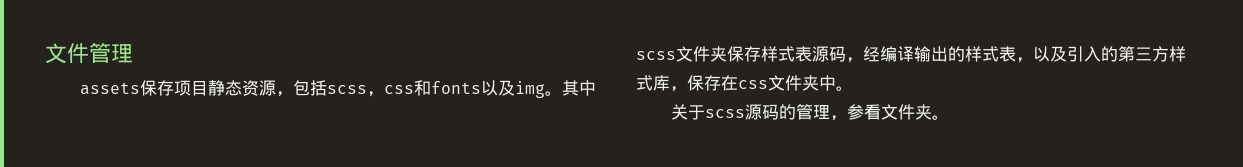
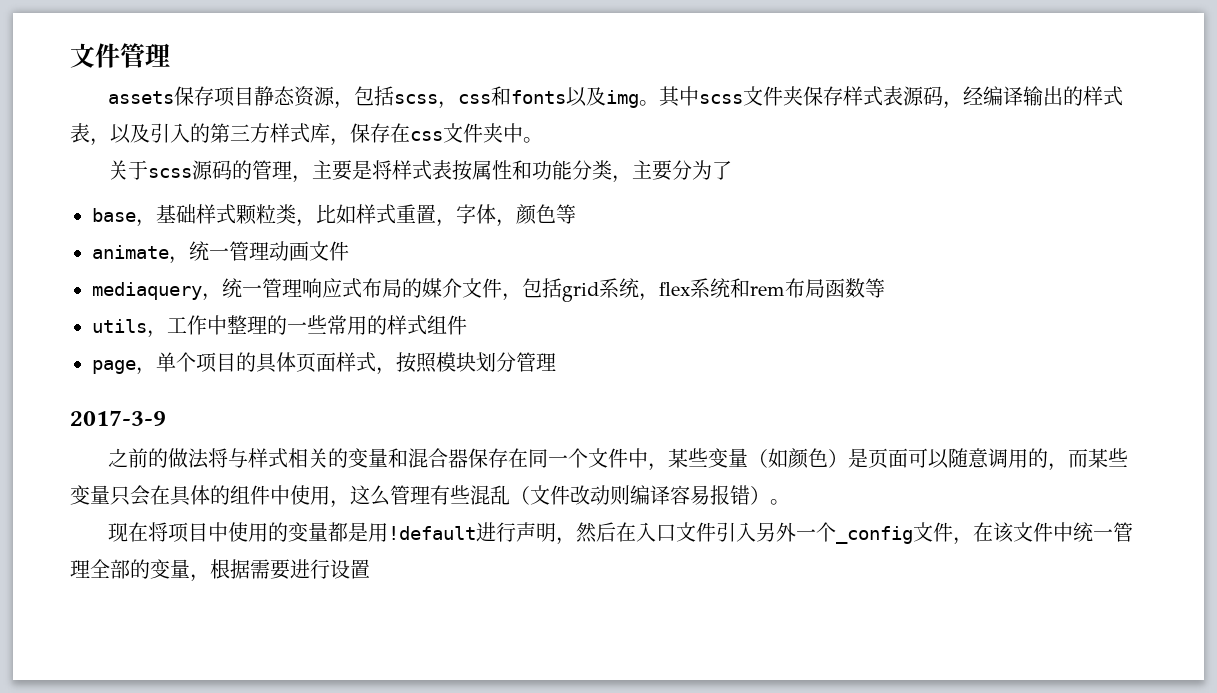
- 关于scss源码的管理，参看文件夹。
+ 关于scss源码的管理，主要是将样式表按属性和功能分类，主要分为了
+ base，基础样式颗粒类，比如样式重置，字体，颜色等
+ animate，统一管理动画文件
+ mediaquery，统一管理响应式布局的媒介文件，包括grid系统，flex系统和rem布局函数等
+ utils，工作中整理的一些常用的样式组件
+ page，单个项目的具体页面样式，按照模块划分管理
+ 2017-3-9
+ 之前的做法将与样式相关的变量和混合器保存在同一个文件中，某些变量（如颜色）是页面可以随意调用的，而某些变量只会在具体的组件中使用，这么管理有些混乱（文件改动则编译容易报错）。
+ 现在将项目中使用的变量都是用!default进行声明，然后在入口文件引入另外一个_config文件，在该文件中统一管理全部的变量，根据需要进行设置

